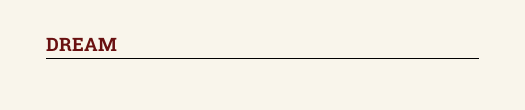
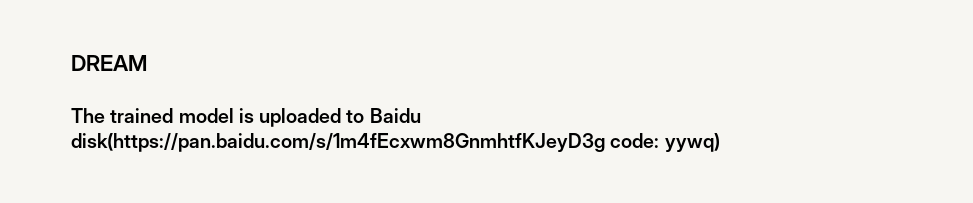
+ The trained model is uploaded to Baidu disk(https://pan.baidu.com/s/1m4fEcxwm8GnmhtfKJeyD3g code: yywq)

